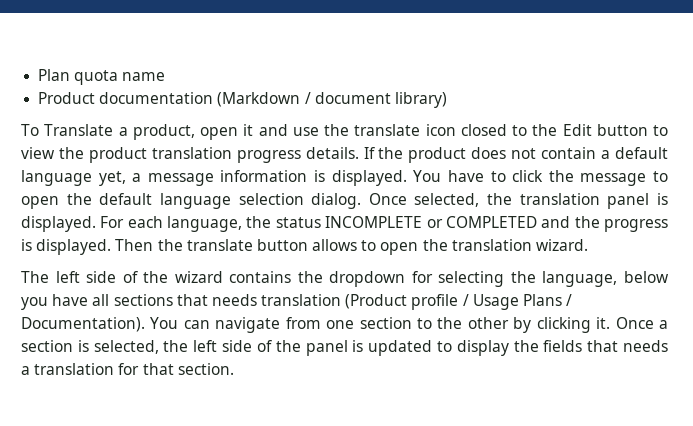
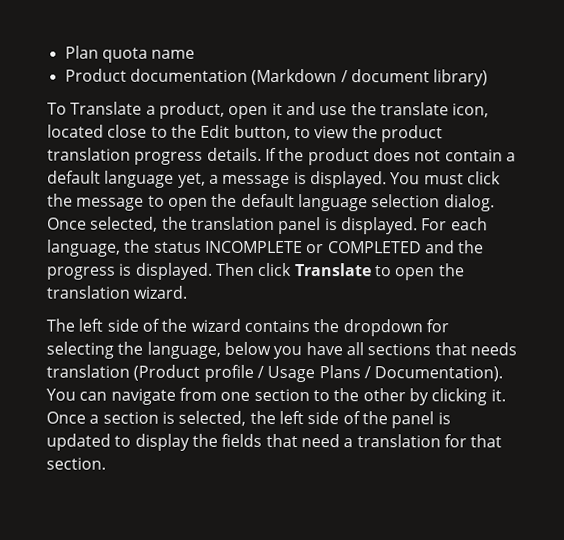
- To Translate a product, open it and use the translate icon closed to the Edit button to view the product translation progress details.
+ To Translate a product, open it and use the translate icon, located close to the Edit button, to view the product translation progress details.
- If the product does not contain a default language yet, a message information is displayed.
+ If the product does not contain a default language yet, a message is displayed.
- You have to click the message to open the default language selection dialog.
+ You must click the message to open the default language selection dialog.
- Then the translate button allows to open the translation wizard.
+ Then click Translate to open the translation wizard.
- Once a section is selected, the left side of the panel is updated to display the fields that needs a translation for that section.
+ Once a section is selected, the left side of the panel is updated to display the fields that need a translation for that section.

